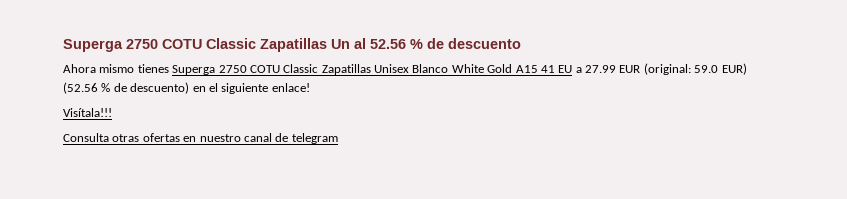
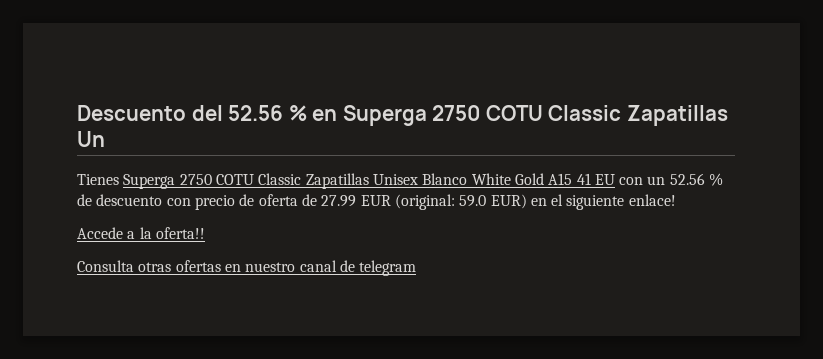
- Superga 2750 COTU Classic Zapatillas Un al 52.56 % de descuento
- Ahora mismo tienes Superga 2750 COTU Classic Zapatillas Unisex Blanco White Gold A15 41 EU a 27.99 EUR (original: 59.0 EUR) (52.56 % de descuento) en el siguiente enlace!
+ Descuento del 52.56 % en Superga 2750 COTU Classic Zapatillas Un
+ Tienes Superga 2750 COTU Classic Zapatillas Unisex Blanco White Gold A15 41 EU con un 52.56 % de descuento con precio de oferta de 27.99 EUR (original: 59.0 EUR) en el siguiente enlace!
- Visítala!!!
+ Accede a la oferta!!

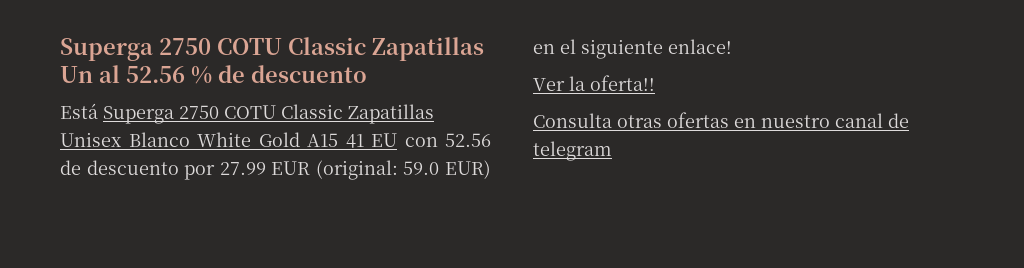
- Descuento del 52.56 % en Superga 2750 COTU Classic Zapatillas Un
- Tienes Superga 2750 COTU Classic Zapatillas Unisex Blanco White Gold A15 41 EU con un 52.56 % de descuento con precio de oferta de 27.99 EUR (original: 59.0 EUR) en el siguiente enlace!
+ Superga 2750 COTU Classic Zapatillas Un al 52.56 % de descuento
+ Está Superga 2750 COTU Classic Zapatillas Unisex Blanco White Gold A15 41 EU con 52.56 de descuento por 27.99 EUR (original: 59.0 EUR) en el siguiente enlace!
- Accede a la oferta!!
+ Ver la oferta!!

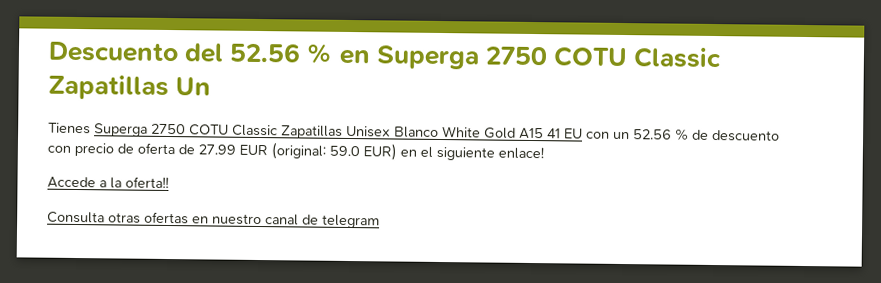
- Superga 2750 COTU Classic Zapatillas Un al 52.56 % de descuento
- Está Superga 2750 COTU Classic Zapatillas Unisex Blanco White Gold A15 41 EU con 52.56 de descuento por 27.99 EUR (original: 59.0 EUR) en el siguiente enlace!
+ Descuento del 52.56 % en Superga 2750 COTU Classic Zapatillas Un
+ Tienes Superga 2750 COTU Classic Zapatillas Unisex Blanco White Gold A15 41 EU con un 52.56 % de descuento con precio de oferta de 27.99 EUR (original: 59.0 EUR) en el siguiente enlace!
- Ver la oferta!!
+ Accede a la oferta!!

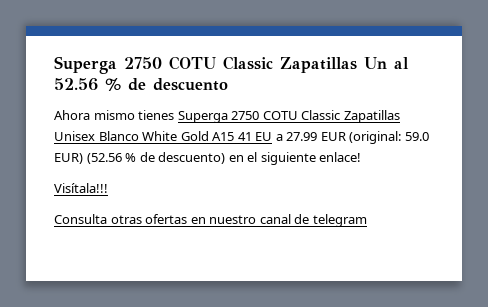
- Descuento del 52.56 % en Superga 2750 COTU Classic Zapatillas Un
- Tienes Superga 2750 COTU Classic Zapatillas Unisex Blanco White Gold A15 41 EU con un 52.56 % de descuento con precio de oferta de 27.99 EUR (original: 59.0 EUR) en el siguiente enlace!
+ Superga 2750 COTU Classic Zapatillas Un al 52.56 % de descuento
+ Ahora mismo tienes Superga 2750 COTU Classic Zapatillas Unisex Blanco White Gold A15 41 EU a 27.99 EUR (original: 59.0 EUR) (52.56 % de descuento) en el siguiente enlace!
- Accede a la oferta!!
+ Visítala!!!

